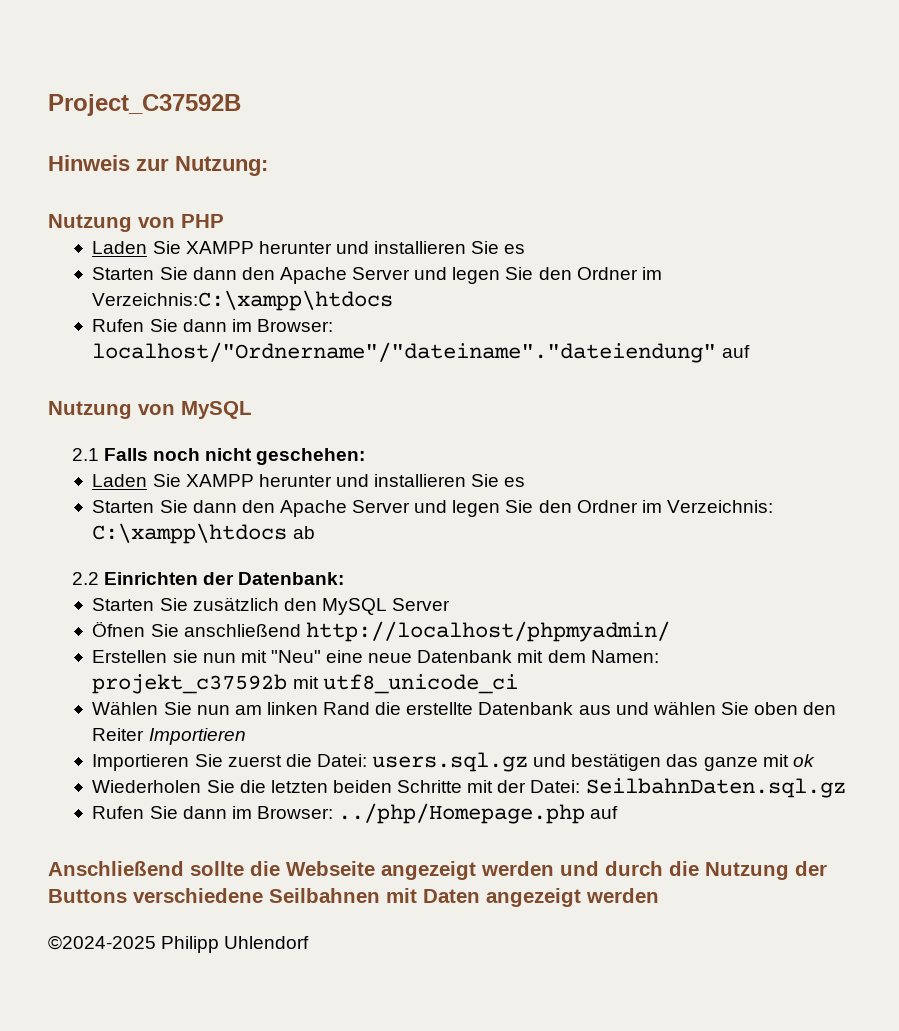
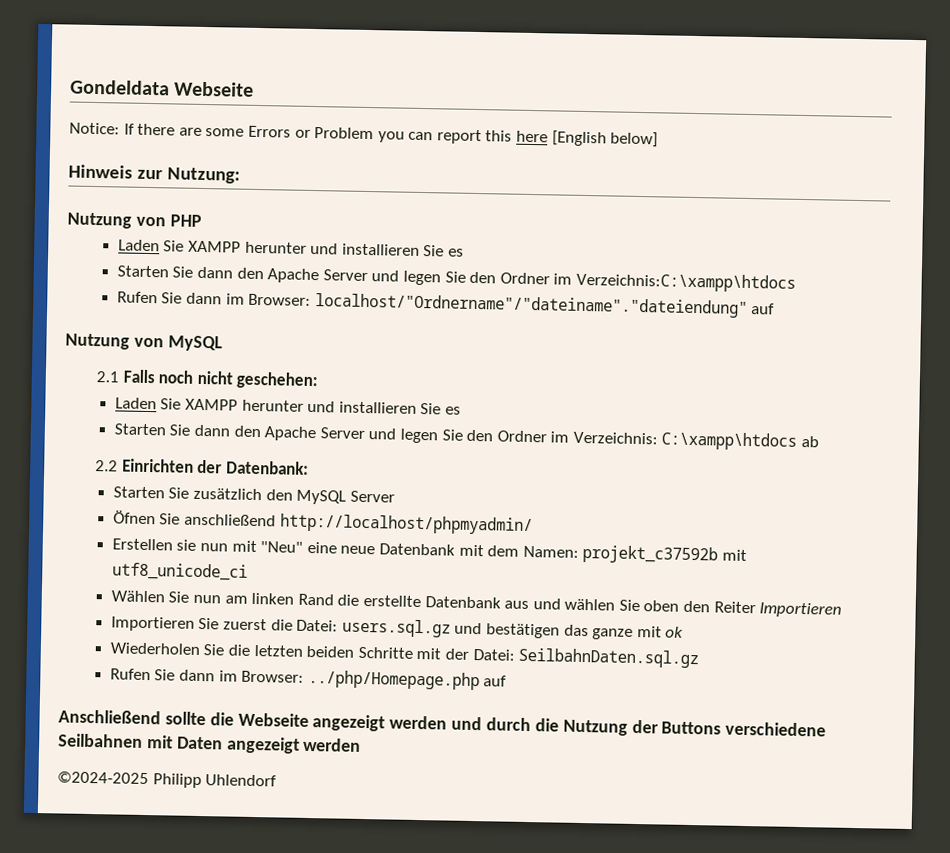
- Project_C37592B
+ Gondeldata Webseite
+ Notice: If there are some Errors or Problem you can report this here [English below]

